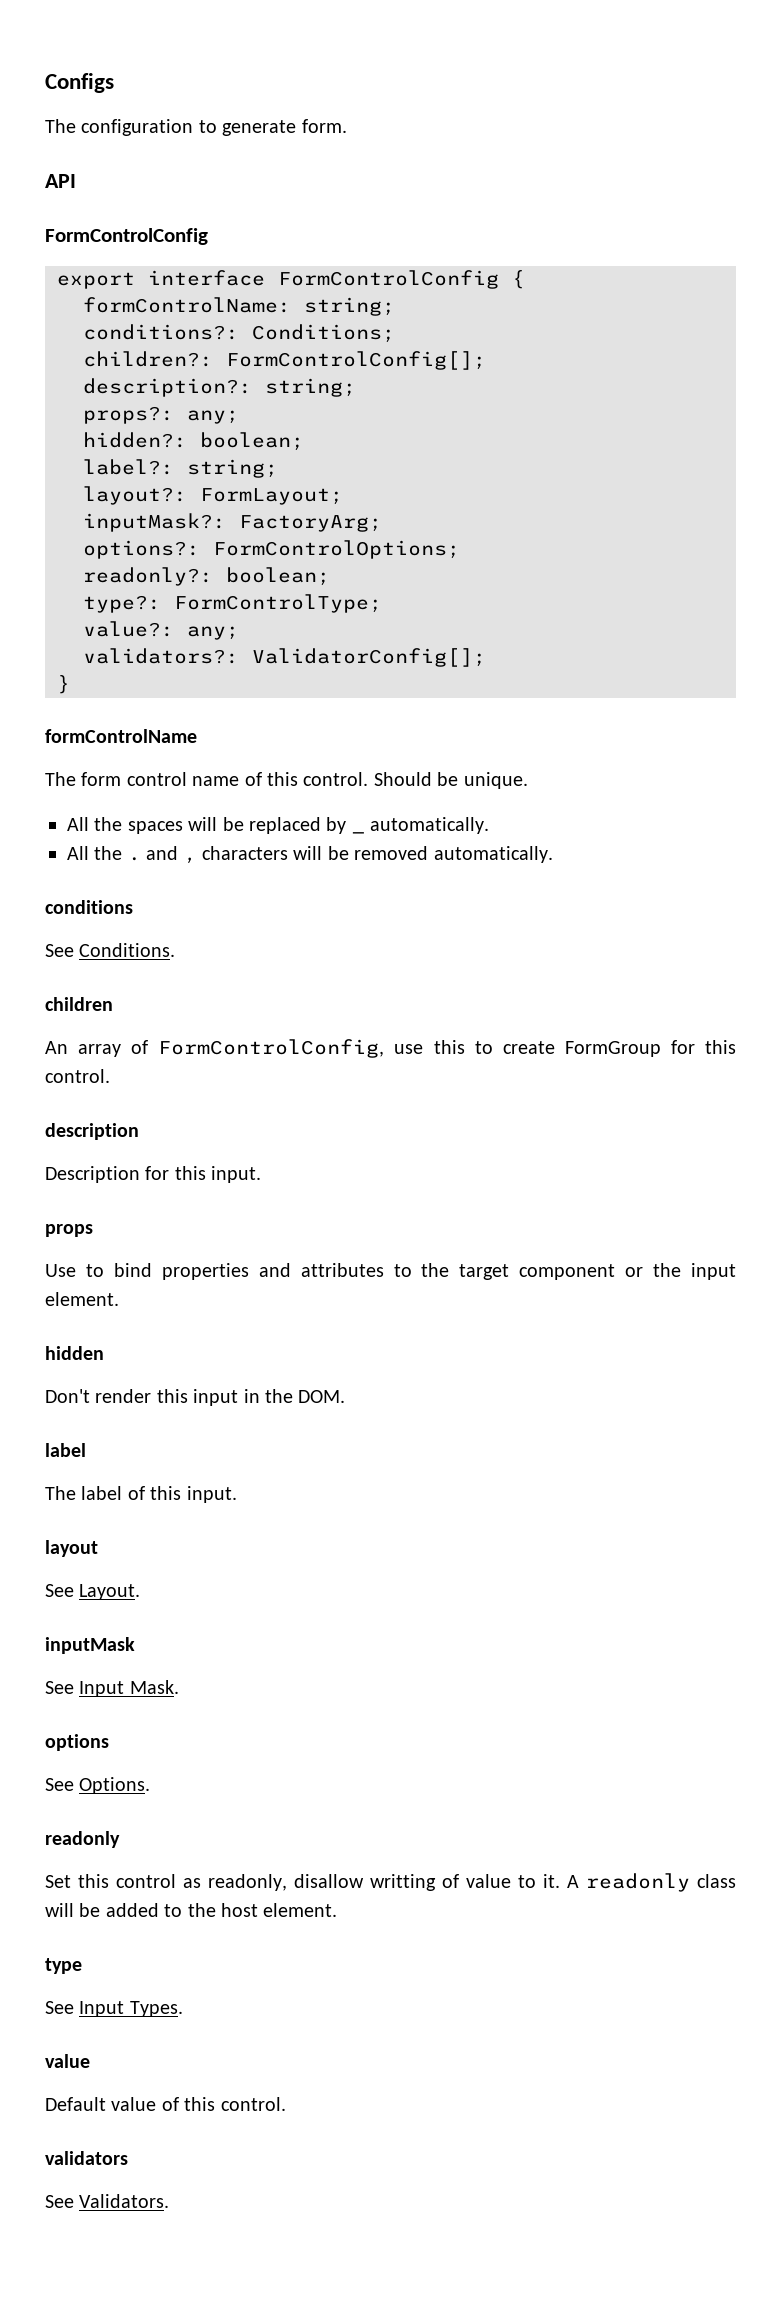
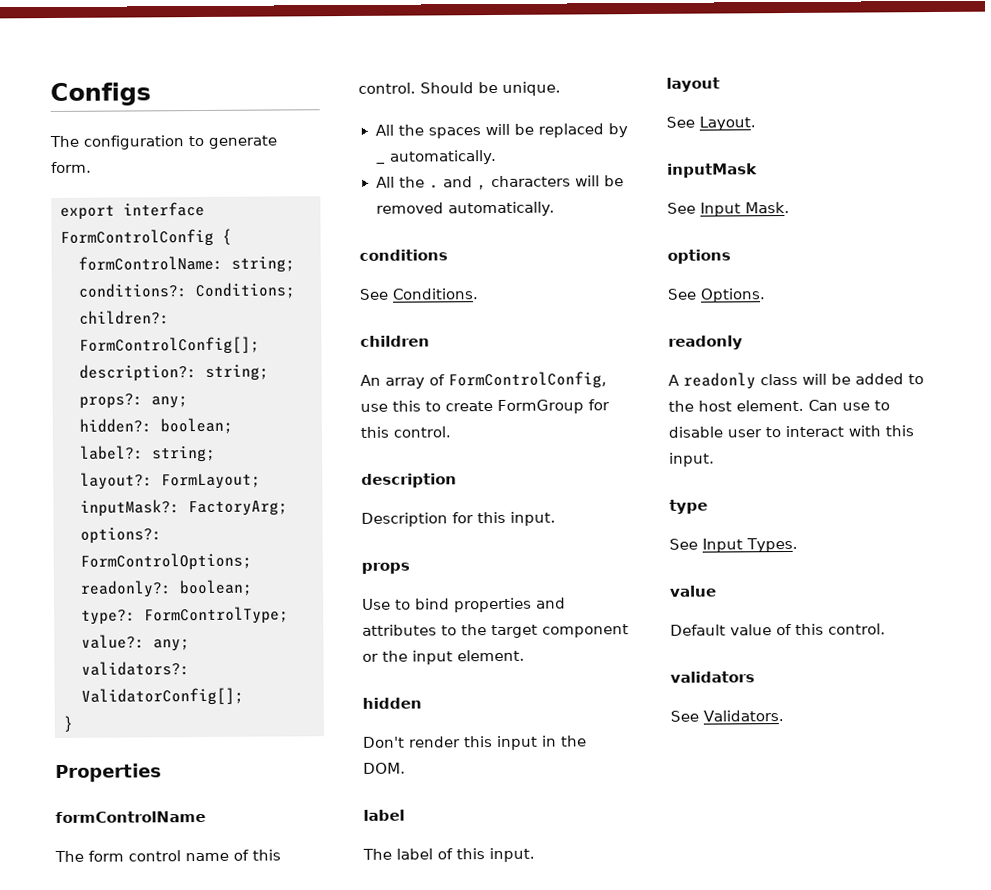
- API
- FormControlConfig
+ Properties
- Set this control as readonly, disallow writting of value to it.
+ Can use to disable user to interact with this input.

